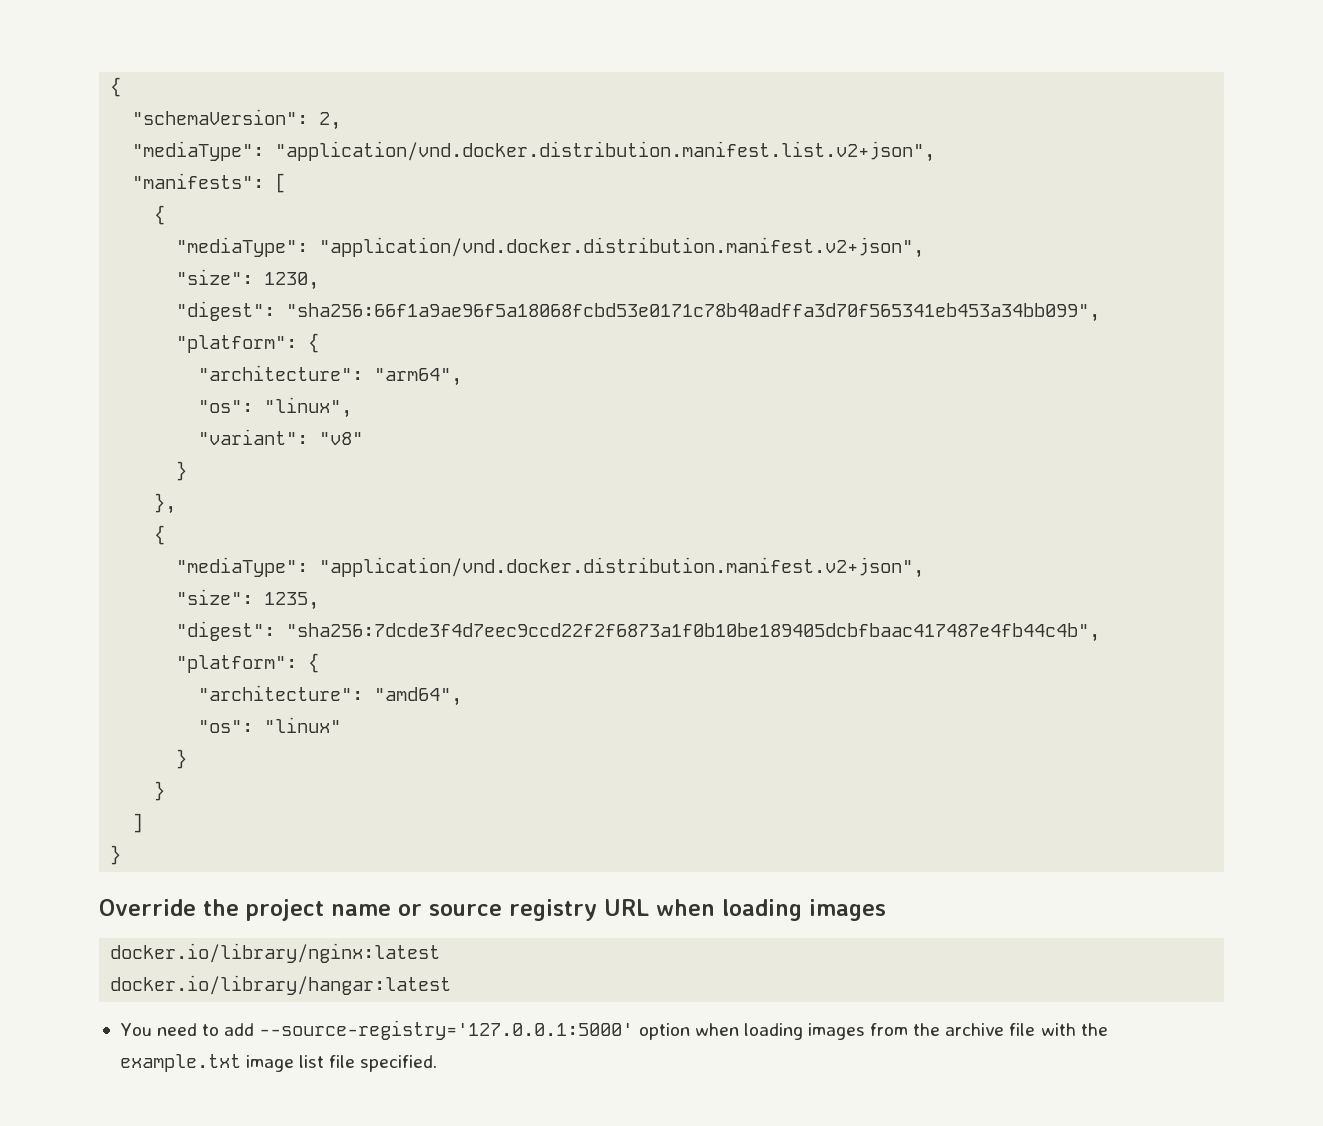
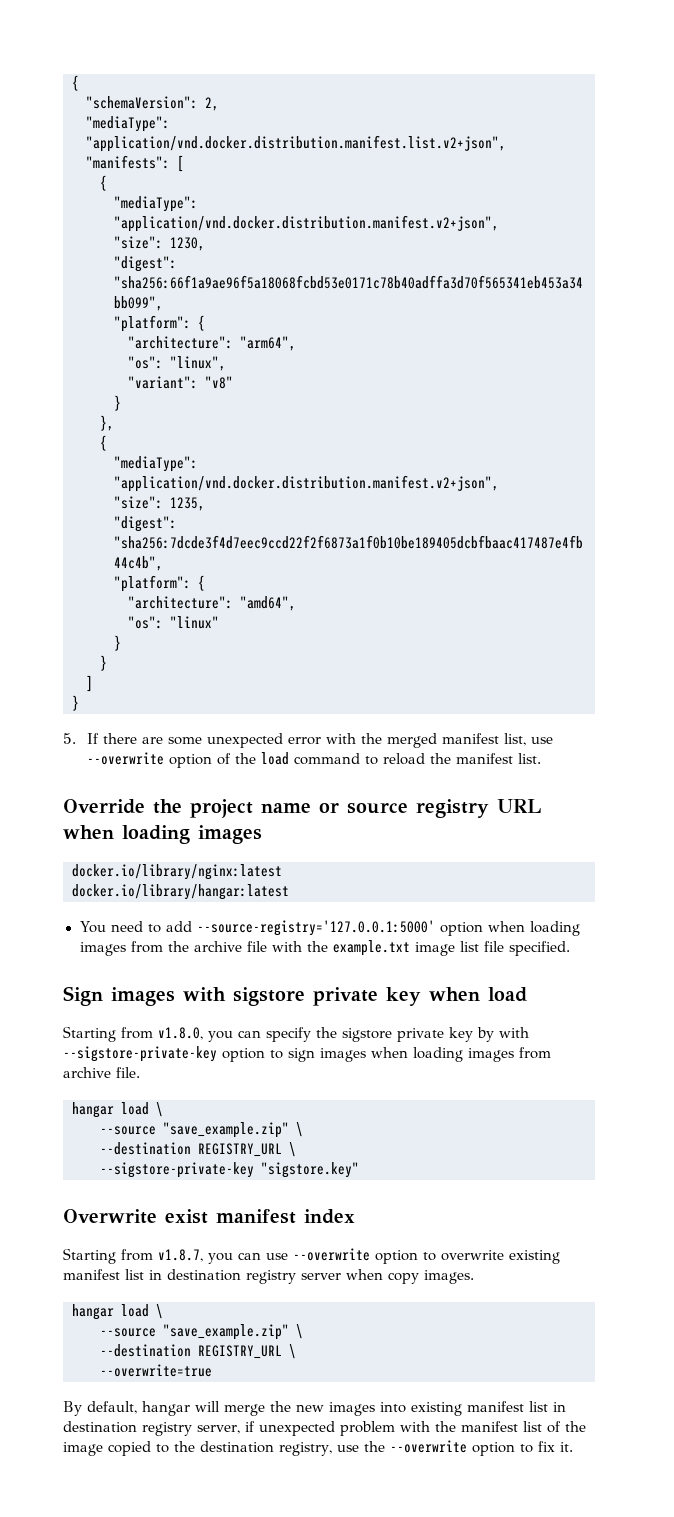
+ 5. If there are some unexpected error with the merged manifest list, use --overwrite option of the load command to reload the manifest list.
+ Sign images with sigstore private key when load
+ Starting from v1.8.0, you can specify the sigstore private key by with --sigstore-private-key option to sign images when loading images from archive file.
+ hangar load \
+ --source "save_example.zip" \
+ --destination REGISTRY_URL \
+ --sigstore-private-key "sigstore.key"
+ Overwrite exist manifest index
+ Starting from v1.8.7, you can use --overwrite option to overwrite existing manifest list in destination registry server when copy images.
+ hangar load \
+ --source "save_example.zip" \
+ --destination REGISTRY_URL \
+ --overwrite=true
+ By default, hangar will merge the new images into existing manifest list in destination registry server, if unexpected problem with the manifest list of the image copied to the destination registry, use the --overwrite option to fix it.

